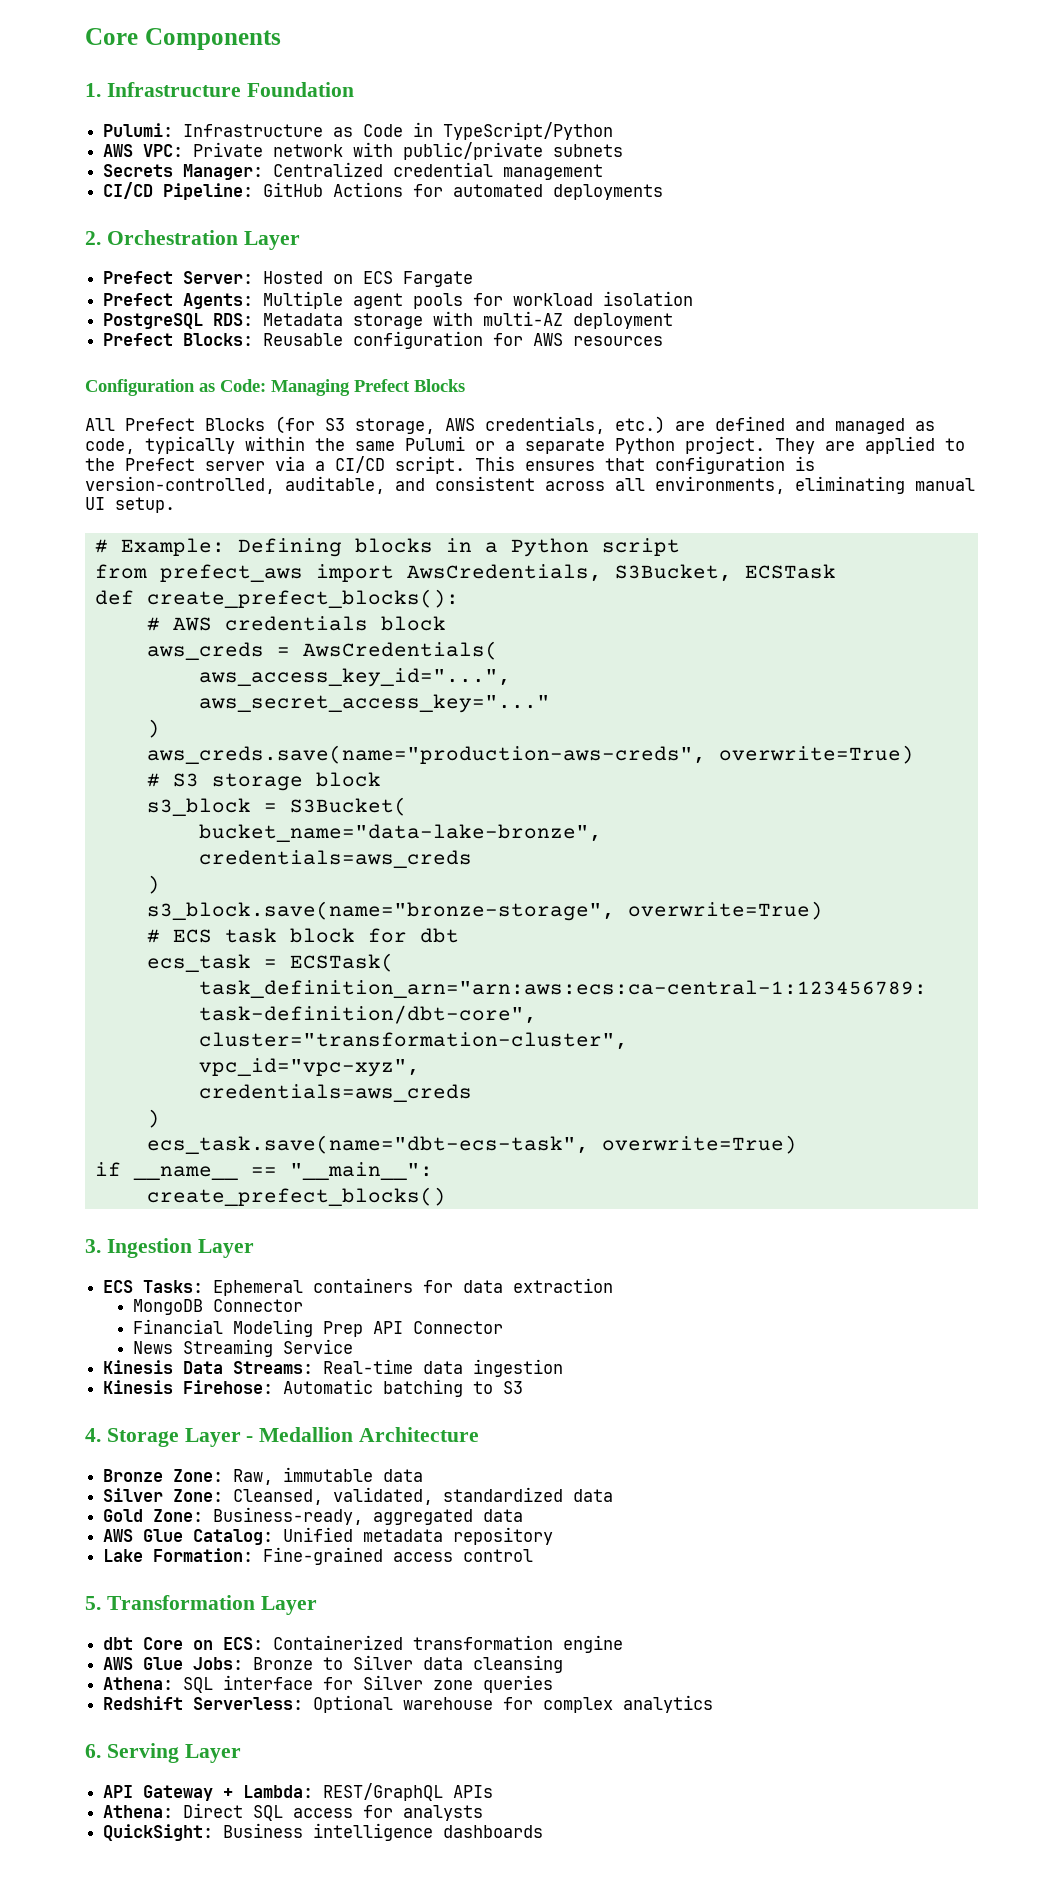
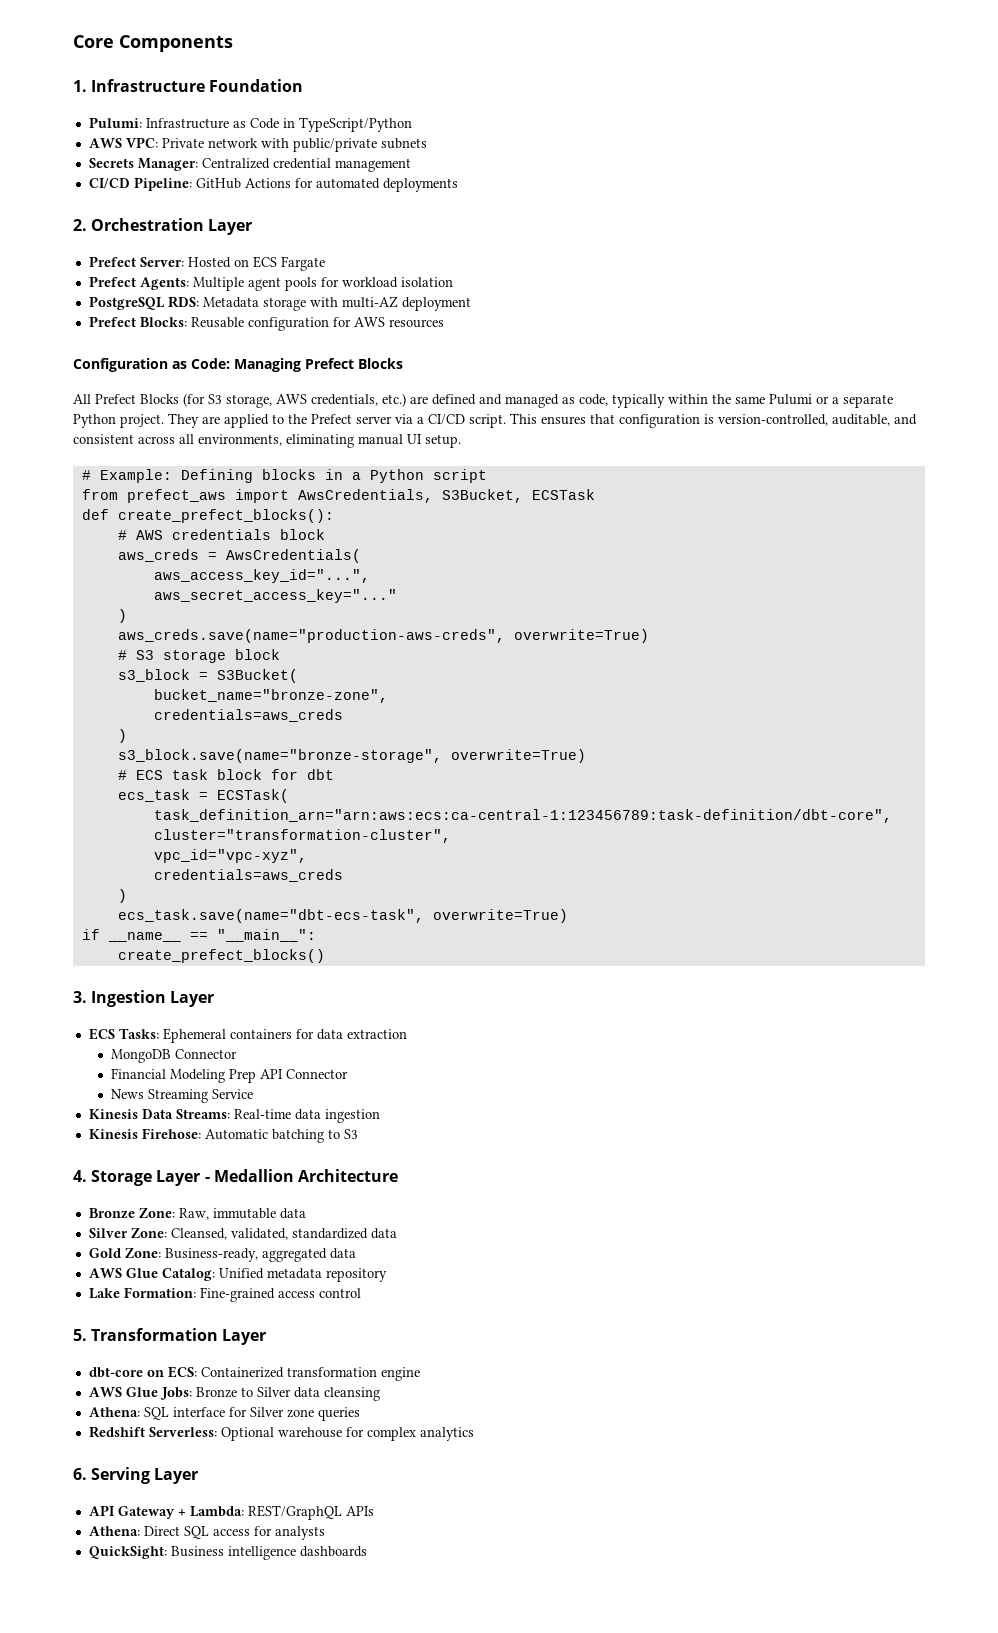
- bucket_name="data-lake-bronze",
+ bucket_name="bronze-zone",
- dbt Core on ECS: Containerized transformation engine
+ dbt-core on ECS: Containerized transformation engine

